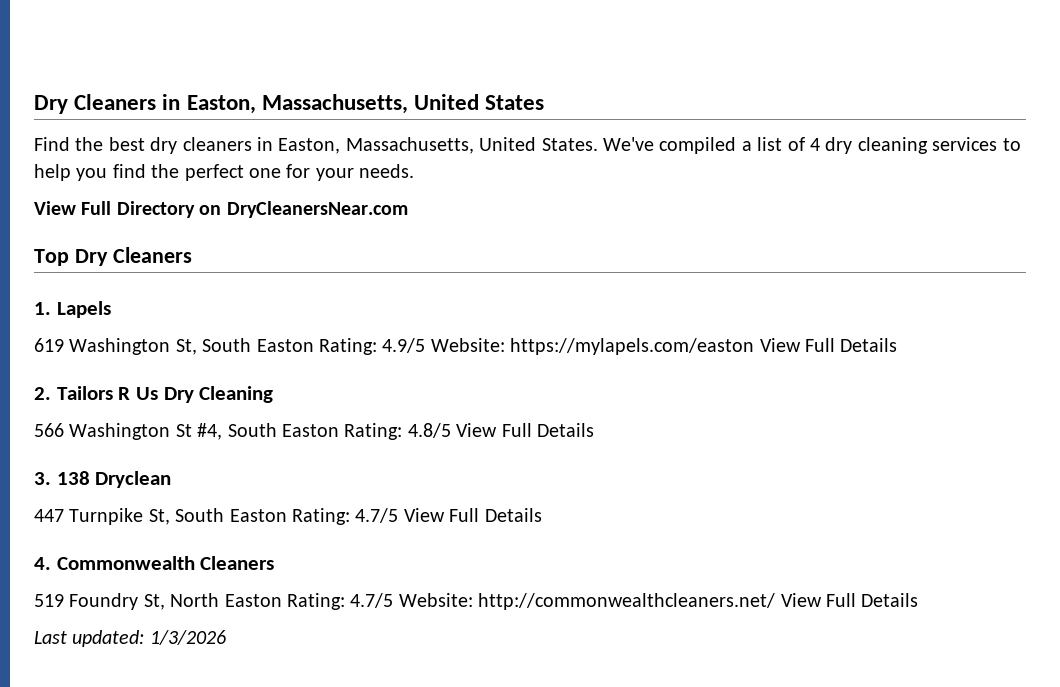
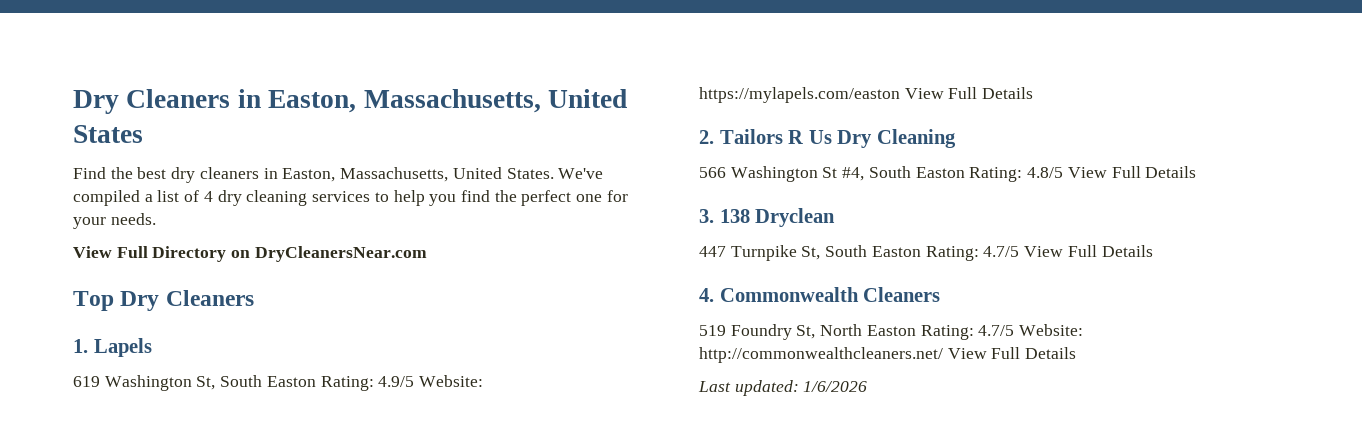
- Last updated: 1/3/2026
+ Last updated: 1/6/2026

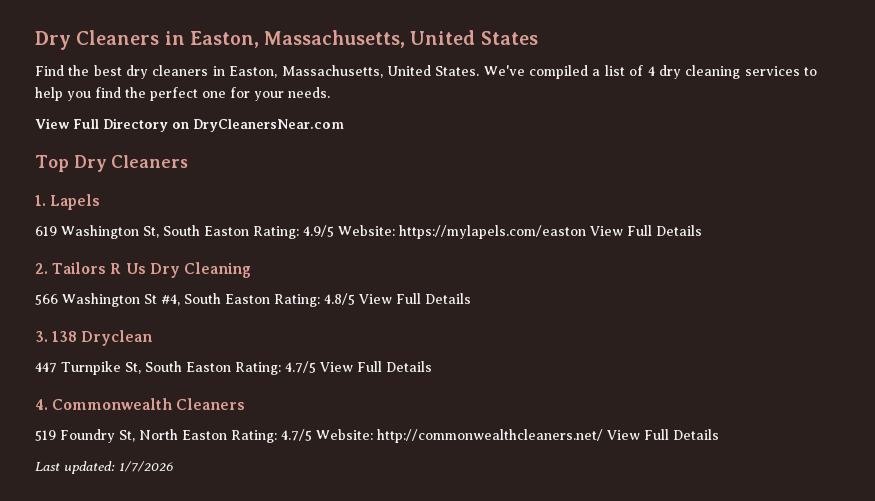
- Last updated: 1/6/2026
+ Last updated: 1/7/2026

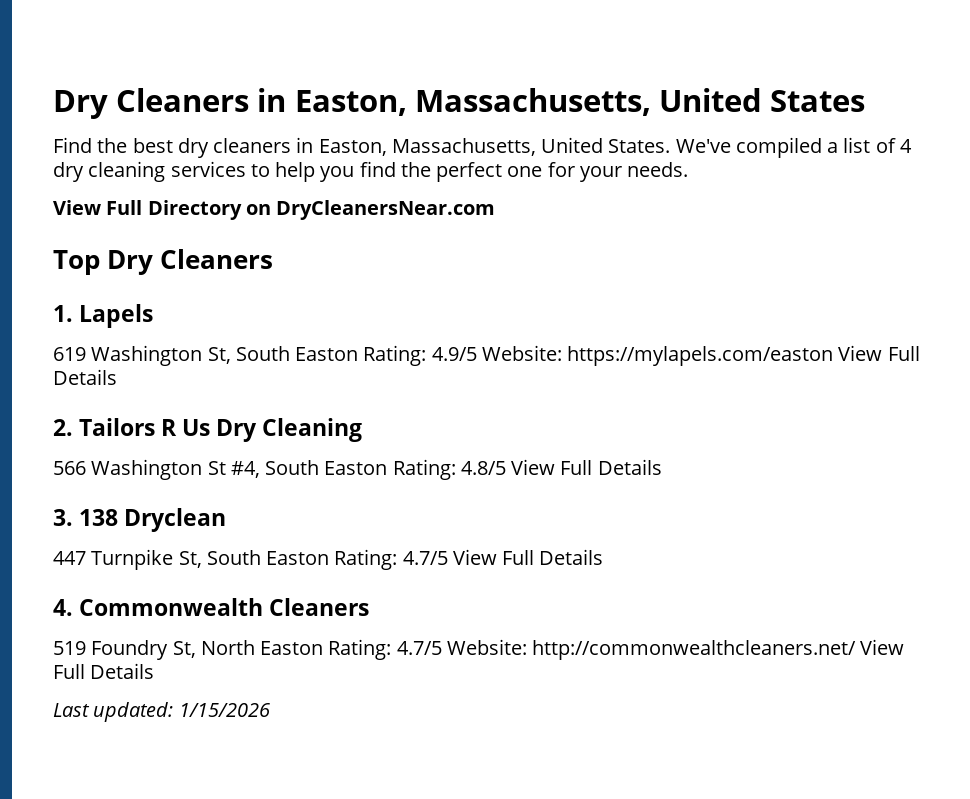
- Last updated: 1/7/2026
+ Last updated: 1/15/2026

